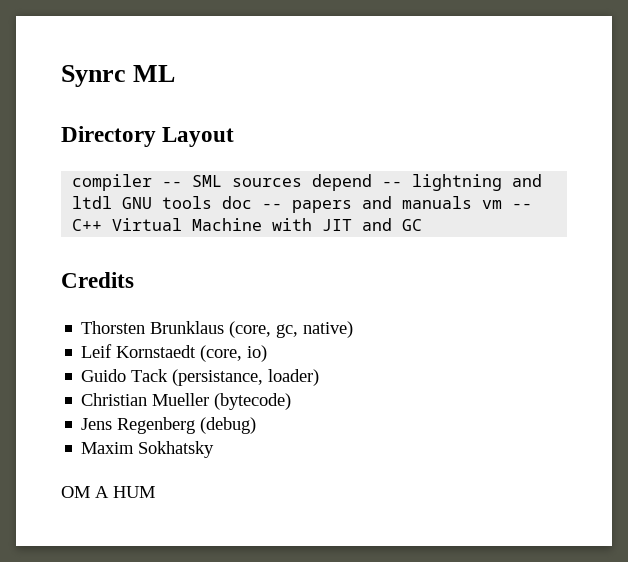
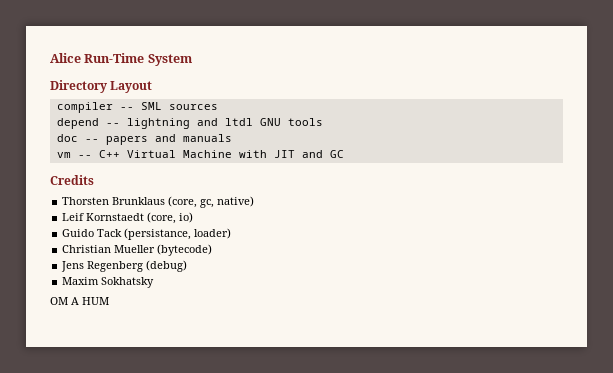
- Synrc ML
+ Alice Run-Time System
- compiler -- SML sources depend -- lightning and ltdl GNU tools doc -- papers and manuals vm -- C++ Virtual Machine with JIT and GC
+ compiler -- SML sources
+ depend -- lightning and ltdl GNU tools
+ doc -- papers and manuals
+ vm -- C++ Virtual Machine with JIT and GC

